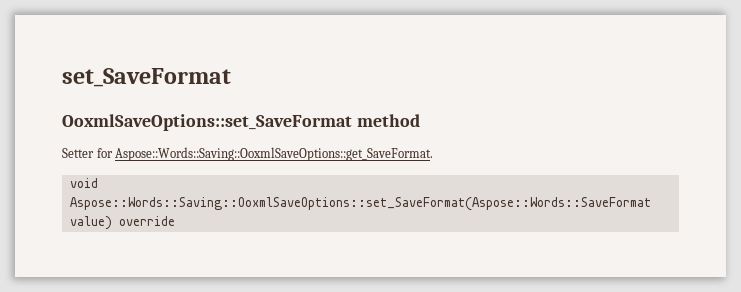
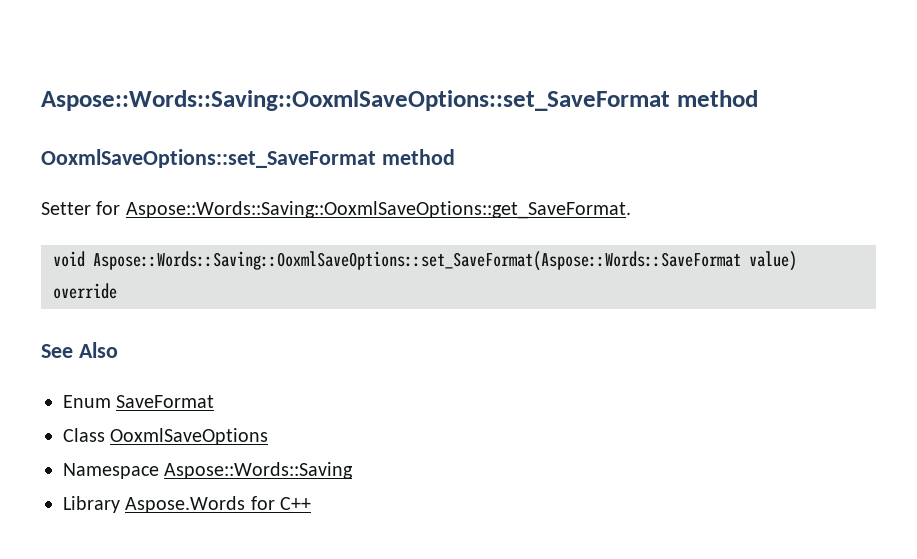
- set_SaveFormat
+ Aspose::Words::Saving::OoxmlSaveOptions::set_SaveFormat method
+ See Also
+ Enum SaveFormat
+ Class OoxmlSaveOptions
+ Namespace Aspose::Words::Saving
+ Library Aspose.Words for C++

